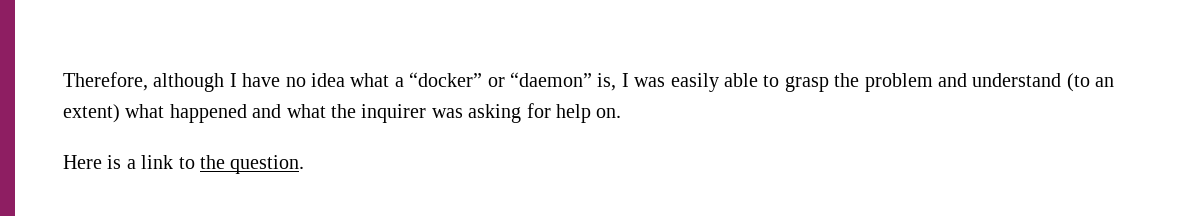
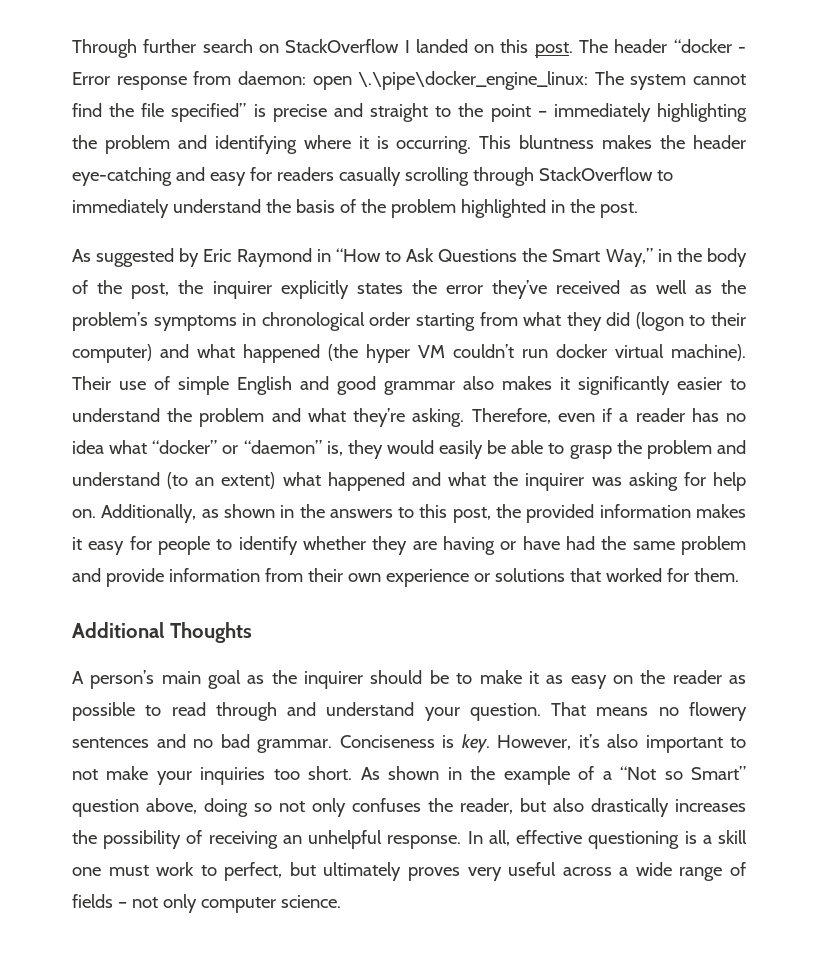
- Therefore, although I have no idea what a “docker” or “daemon” is, I was easily able to grasp the problem and understand (to an extent) what happened and what the inquirer was asking for help on.
- Here is a link to the question.
+ Through further search on StackOverflow I landed on this post. The header “docker - Error response from daemon: open \.\pipe\docker_engine_linux: The system cannot find the file specified” is precise and straight to the point – immediately highlighting the problem and identifying where it is occurring. This bluntness makes the header eye-catching and easy for readers casually scrolling through StackOverflow to immediately understand the basis of the problem highlighted in the post.
+ As suggested by Eric Raymond in “How to Ask Questions the Smart Way,” in the body of the post, the inquirer explicitly states the error they’ve received as well as the problem’s symptoms in chronological order starting from what they did (logon to their computer) and what happened (the hyper VM couldn’t run docker virtual machine). Their use of simple English and good grammar also makes it significantly easier to understand the problem and what they’re asking. Therefore, even if a reader has no idea what “docker” or “daemon” is, they would easily be able to grasp the problem and understand (to an extent) what happened and what the inquirer was asking for help on. Additionally, as shown in the answers to this post, the provided information makes it easy for people to identify whether they are having or have had the same problem and provide information from their own experience or solutions that worked for them.
+ Additional Thoughts
+ A person’s main goal as the inquirer should be to make it as easy on the reader as possible to read through and understand your question. That means no flowery sentences and no bad grammar. Conciseness is key. However, it’s also important to not make your inquiries too short. As shown in the example of a “Not so Smart” question above, doing so not only confuses the reader, but also drastically increases the possibility of receiving an unhelpful response. In all, effective questioning is a skill one must work to perfect, but ultimately proves very useful across a wide range of fields – not only computer science.

